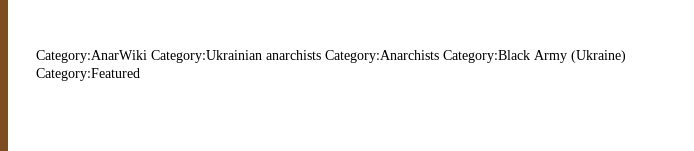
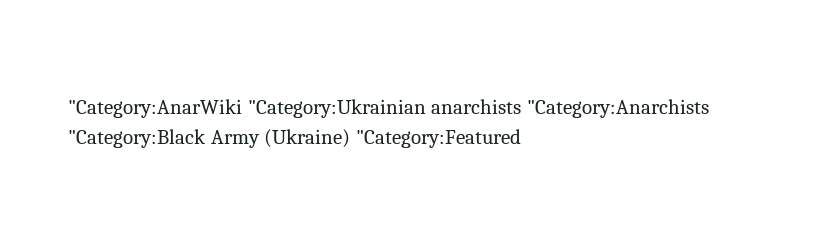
- Category:AnarWiki Category:Ukrainian anarchists Category:Anarchists Category:Black Army (Ukraine) Category:Featured
+ "Category:AnarWiki "Category:Ukrainian anarchists "Category:Anarchists "Category:Black Army (Ukraine) "Category:Featured

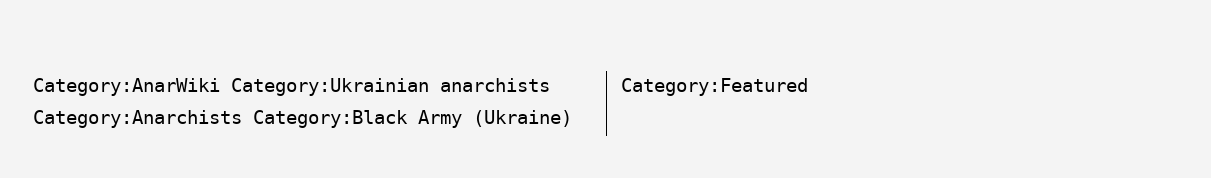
- "Category:AnarWiki "Category:Ukrainian anarchists "Category:Anarchists "Category:Black Army (Ukraine) "Category:Featured
+ Category:AnarWiki Category:Ukrainian anarchists Category:Anarchists Category:Black Army (Ukraine) Category:Featured

